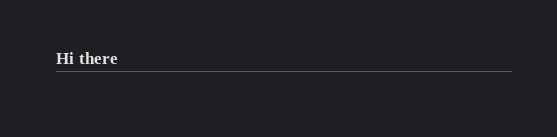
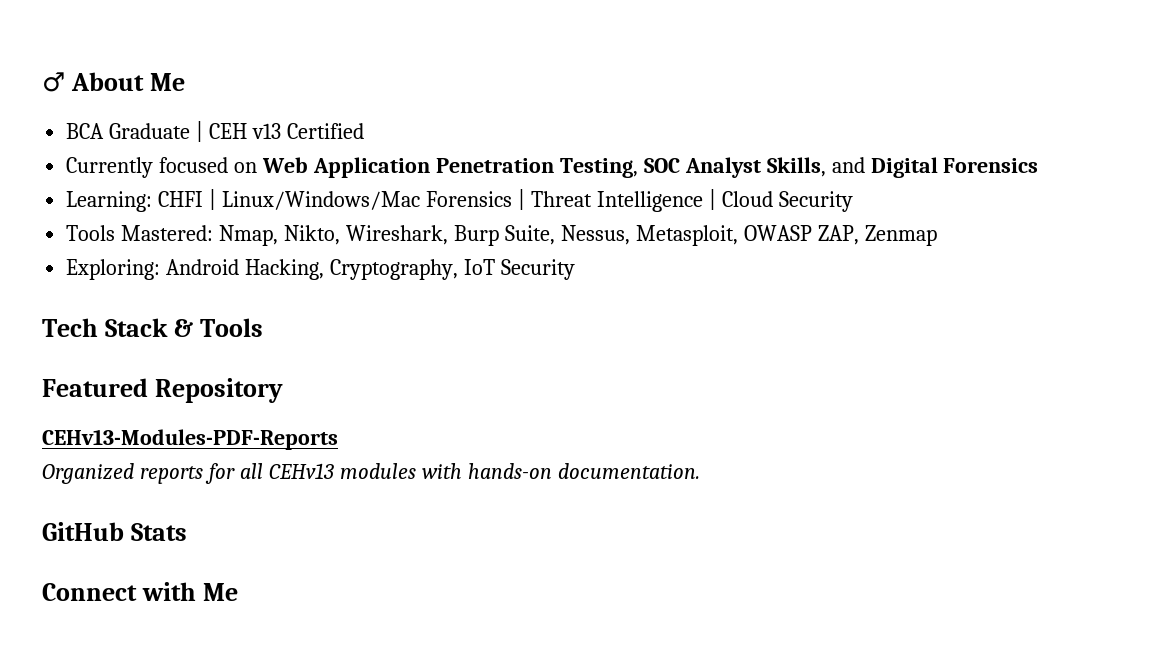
- Hi there
+ ♂ About Me
+ BCA Graduate | CEH v13 Certified
+ Currently focused on Web Application Penetration Testing, SOC Analyst Skills, and Digital Forensics
+ Learning: CHFI | Linux/Windows/Mac Forensics | Threat Intelligence | Cloud Security
+ Tools Mastered: Nmap, Nikto, Wireshark, Burp Suite, Nessus, Metasploit, OWASP ZAP, Zenmap
+ Exploring: Android Hacking, Cryptography, IoT Security
+ Tech Stack & Tools
+ Featured Repository
+ CEHv13-Modules-PDF-Reports
+ Organized reports for all CEHv13 modules with hands-on documentation.
+ GitHub Stats
+ Connect with Me

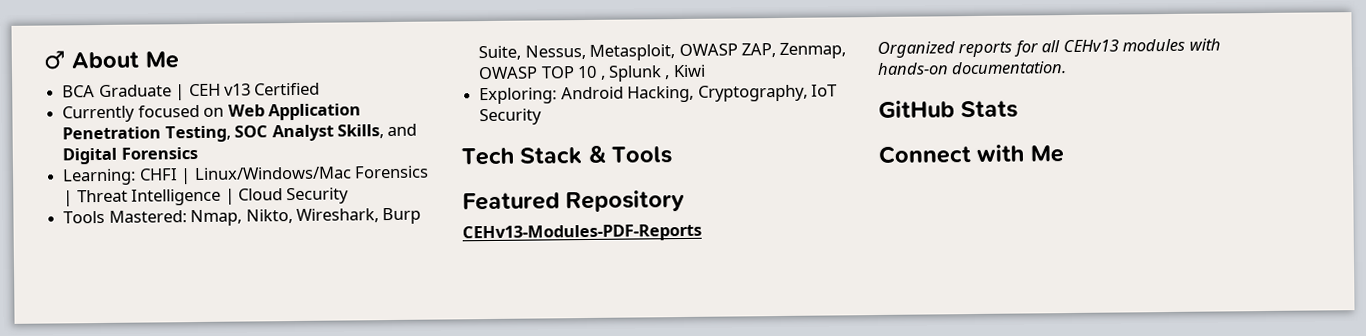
- Tools Mastered: Nmap, Nikto, Wireshark, Burp Suite, Nessus, Metasploit, OWASP ZAP, Zenmap
+ Tools Mastered: Nmap, Nikto, Wireshark, Burp Suite, Nessus, Metasploit, OWASP ZAP, Zenmap, OWASP TOP 10 , Splunk , Kiwi

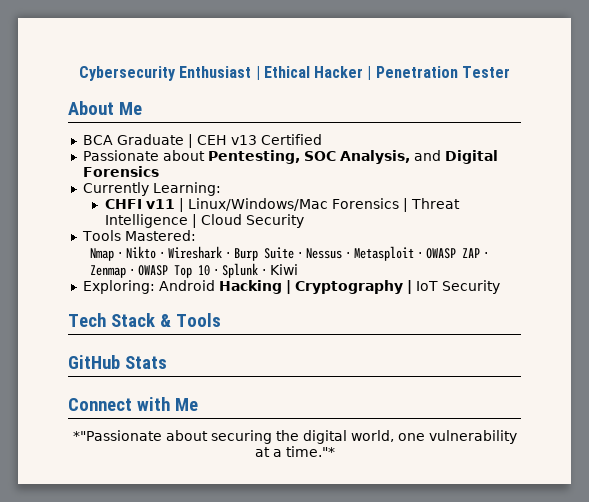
- ♂ About Me
+ Cybersecurity Enthusiast | Ethical Hacker | Penetration Tester
+ About Me
- Currently focused on Web Application Penetration Testing, SOC Analyst Skills, and Digital Forensics
+ Passionate about Pentesting, SOC Analysis, and Digital Forensics
- Learning: CHFI | Linux/Windows/Mac Forensics | Threat Intelligence | Cloud Security
+ Currently Learning:
+ CHFI v11 | Linux/Windows/Mac Forensics | Threat Intelligence | Cloud Security
- Tools Mastered: Nmap, Nikto, Wireshark, Burp Suite, Nessus, Metasploit, OWASP ZAP, Zenmap, OWASP TOP 10 , Splunk , Kiwi
+ Tools Mastered:
+ Nmap · Nikto · Wireshark · Burp Suite · Nessus · Metasploit · OWASP ZAP · Zenmap · OWASP Top 10 · Splunk · Kiwi
- Exploring: Android Hacking, Cryptography, IoT Security
+ Exploring: Android Hacking | Cryptography | IoT Security
- Featured Repository
- CEHv13-Modules-PDF-Reports
- Organized reports for all CEHv13 modules with hands-on documentation.
+ *"Passionate about securing the digital world, one vulnerability at a time."*

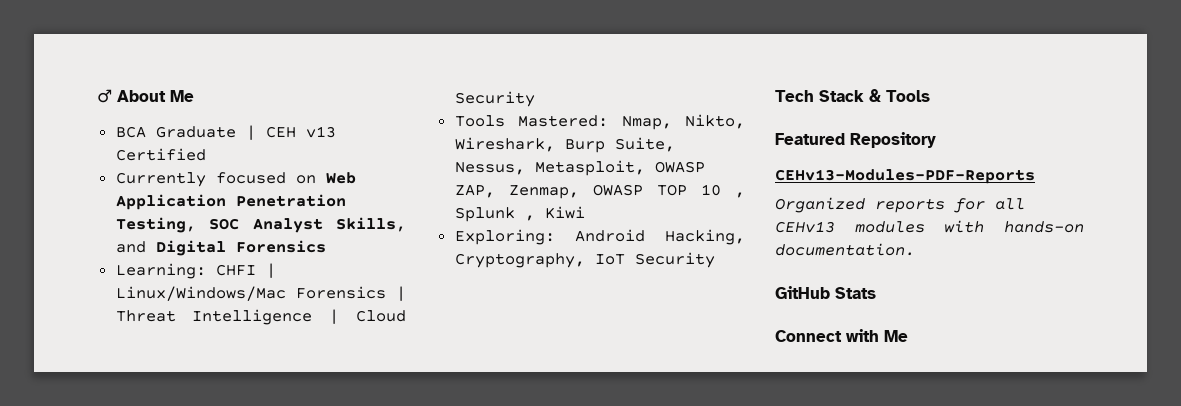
- Cybersecurity Enthusiast | Ethical Hacker | Penetration Tester
- About Me
+ ♂ About Me
- Passionate about Pentesting, SOC Analysis, and Digital Forensics
+ Currently focused on Web Application Penetration Testing, SOC Analyst Skills, and Digital Forensics
- Currently Learning:
- CHFI v11 | Linux/Windows/Mac Forensics | Threat Intelligence | Cloud Security
+ Learning: CHFI | Linux/Windows/Mac Forensics | Threat Intelligence | Cloud Security
- Tools Mastered:
- Nmap · Nikto · Wireshark · Burp Suite · Nessus · Metasploit · OWASP ZAP · Zenmap · OWASP Top 10 · Splunk · Kiwi
+ Tools Mastered: Nmap, Nikto, Wireshark, Burp Suite, Nessus, Metasploit, OWASP ZAP, Zenmap, OWASP TOP 10 , Splunk , Kiwi
- Exploring: Android Hacking | Cryptography | IoT Security
+ Exploring: Android Hacking, Cryptography, IoT Security
+ Featured Repository
+ CEHv13-Modules-PDF-Reports
+ Organized reports for all CEHv13 modules with hands-on documentation.
- *"Passionate about securing the digital world, one vulnerability at a time."*

